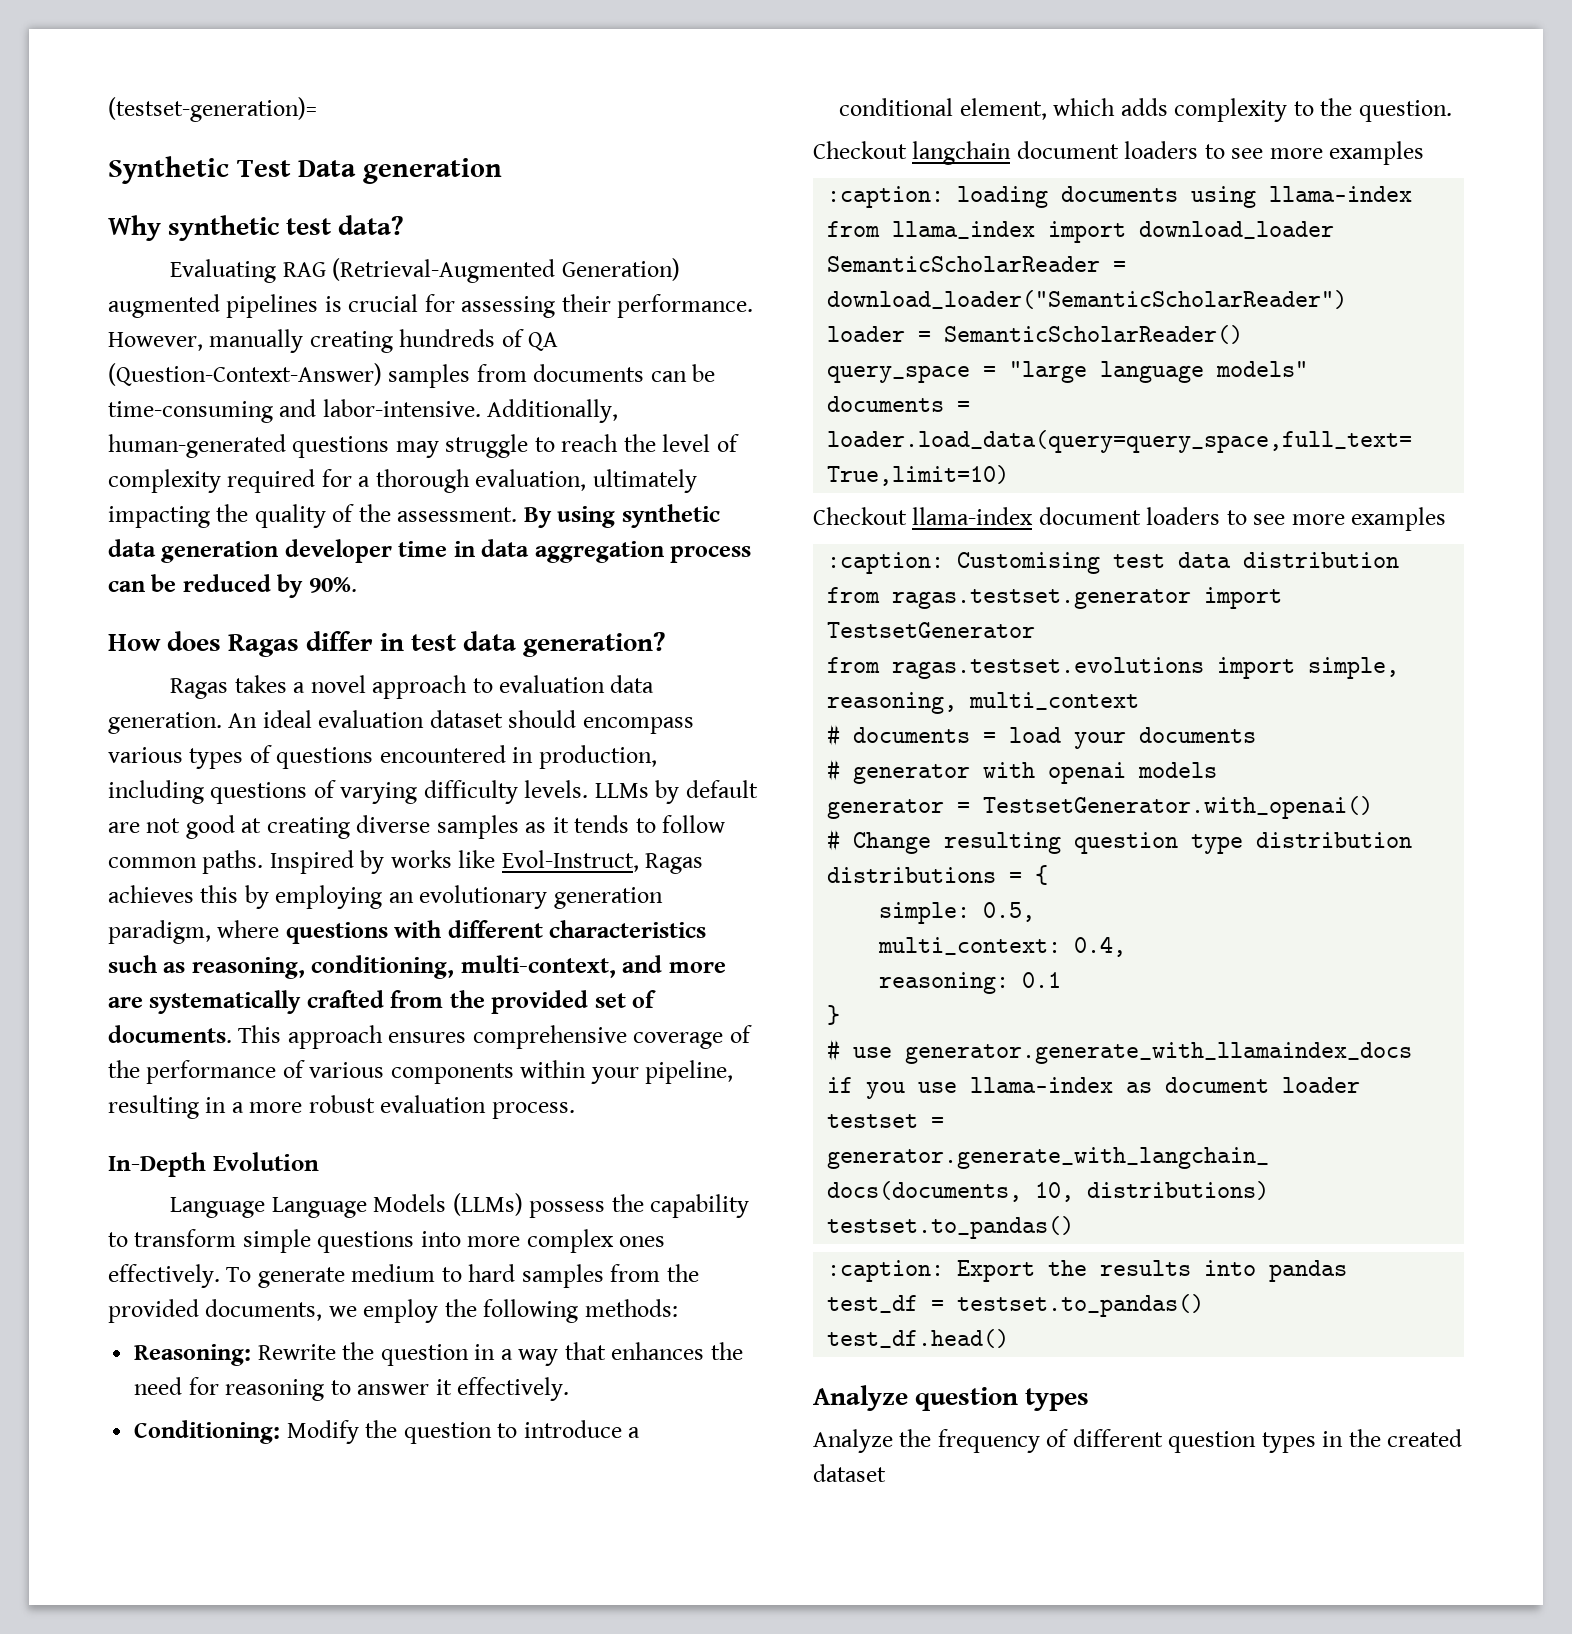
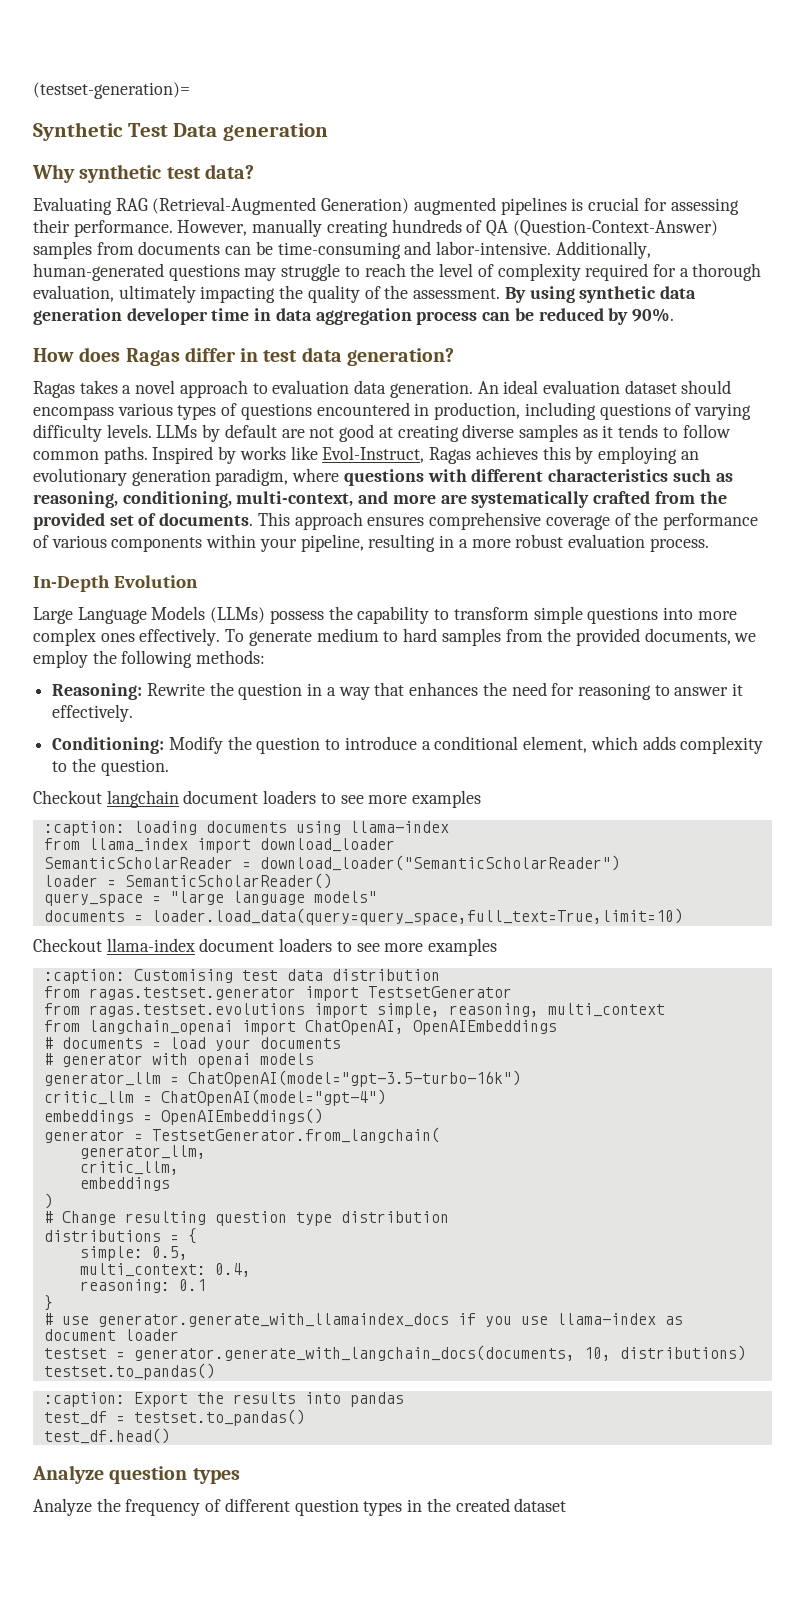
- Language Language Models (LLMs) possess the capability to transform simple questions into more complex ones effectively.
+ Large Language Models (LLMs) possess the capability to transform simple questions into more complex ones effectively.
+ from langchain_openai import ChatOpenAI, OpenAIEmbeddings
- generator = TestsetGenerator.with_openai()
+ generator_llm = ChatOpenAI(model="gpt-3.5-turbo-16k")
+ critic_llm = ChatOpenAI(model="gpt-4")
+ embeddings = OpenAIEmbeddings()
+ generator = TestsetGenerator.from_langchain(
+ generator_llm,
+ critic_llm,
+ embeddings
+ )

